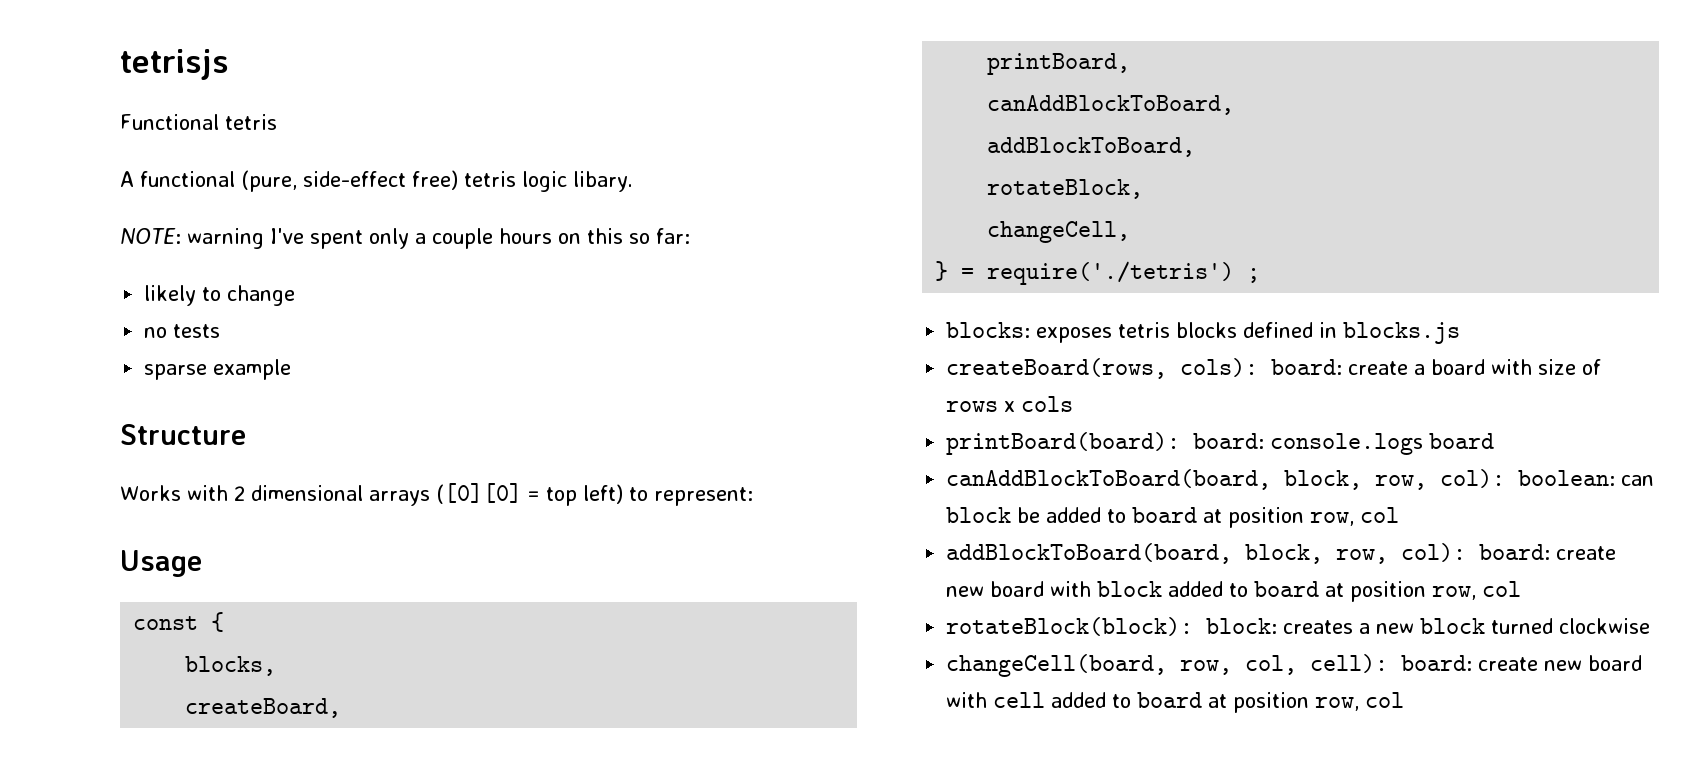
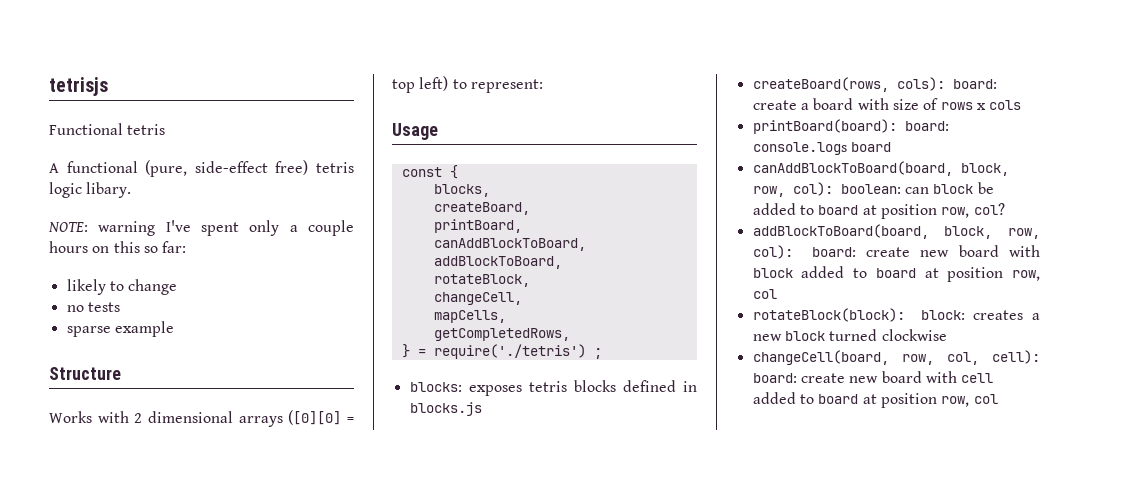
+ mapCells,
+ getCompletedRows,
- canAddBlockToBoard(board, block, row, col): boolean: can block be added to board at position row, col
+ canAddBlockToBoard(board, block, row, col): boolean: can block be added to board at position row, col?

